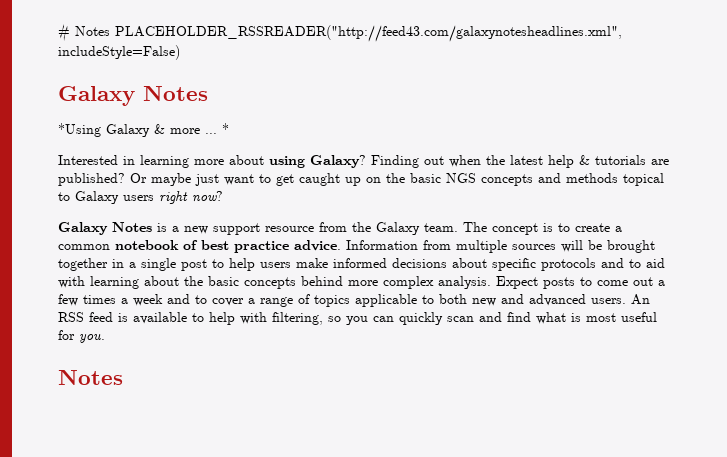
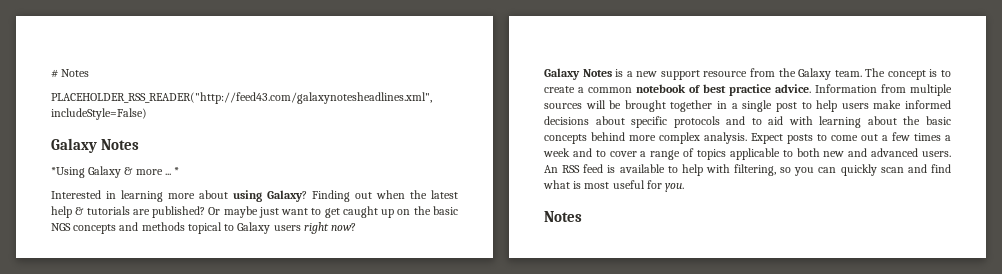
- # Notes PLACEHOLDER_RSSREADER("http://feed43.com/galaxynotesheadlines.xml", includeStyle=False)
+ # Notes
+ PLACEHOLDER_RSS_READER("http://feed43.com/galaxynotesheadlines.xml", includeStyle=False)

